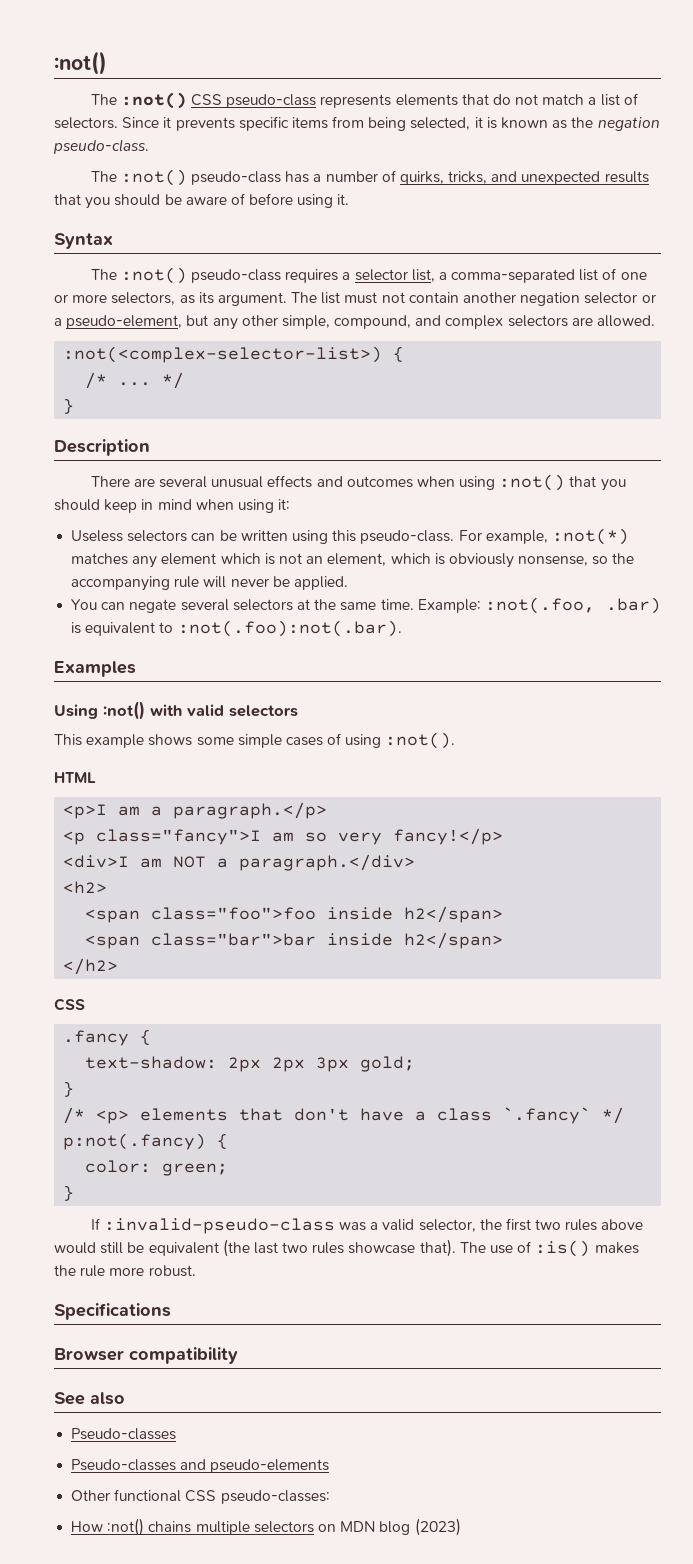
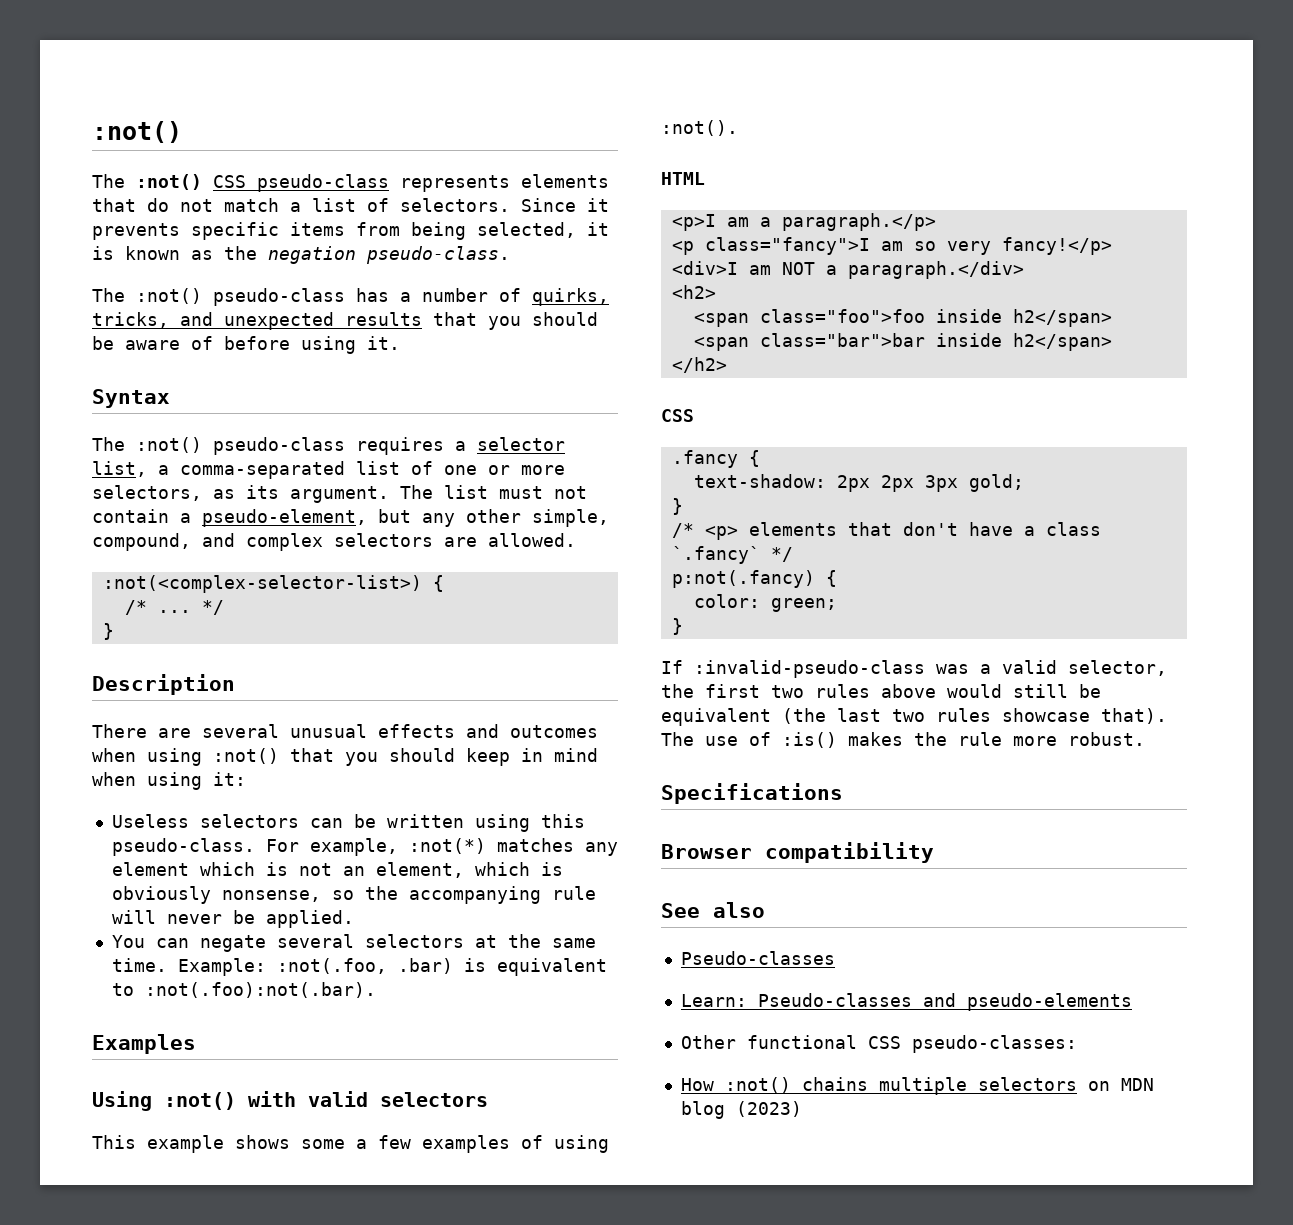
- The list must not contain another negation selector or a pseudo-element, but any other simple, compound, and complex selectors are allowed.
+ The list must not contain a pseudo-element, but any other simple, compound, and complex selectors are allowed.
- This example shows some simple cases of using :not().
+ This example shows some a few examples of using :not().
- Pseudo-classes and pseudo-elements
+ Learn: Pseudo-classes and pseudo-elements

